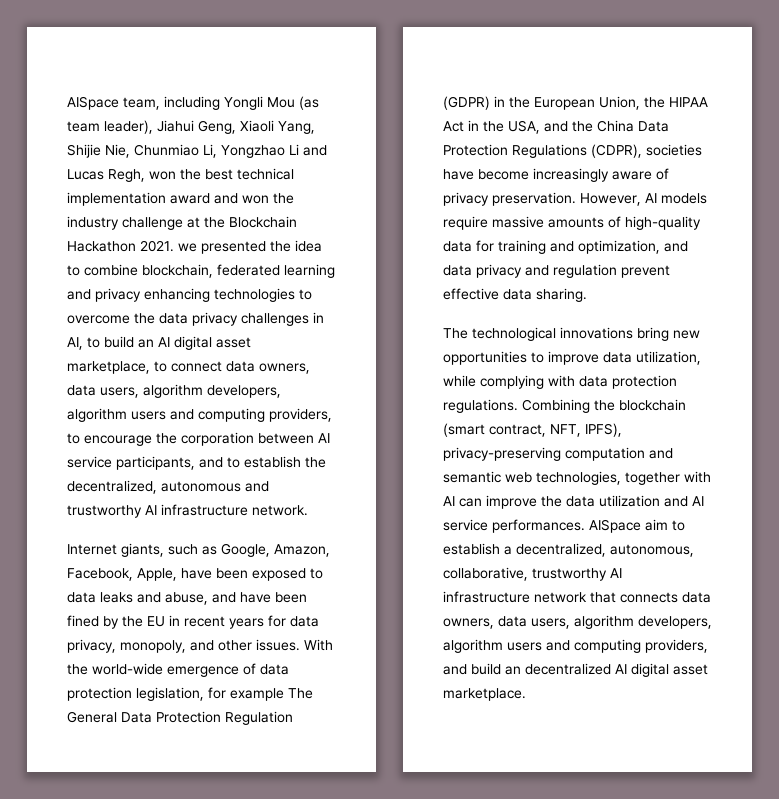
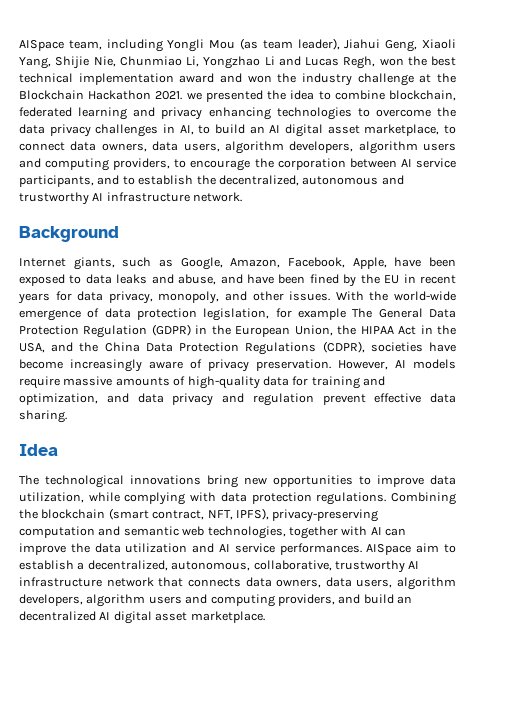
+ Background
+ Idea

